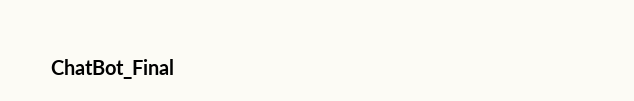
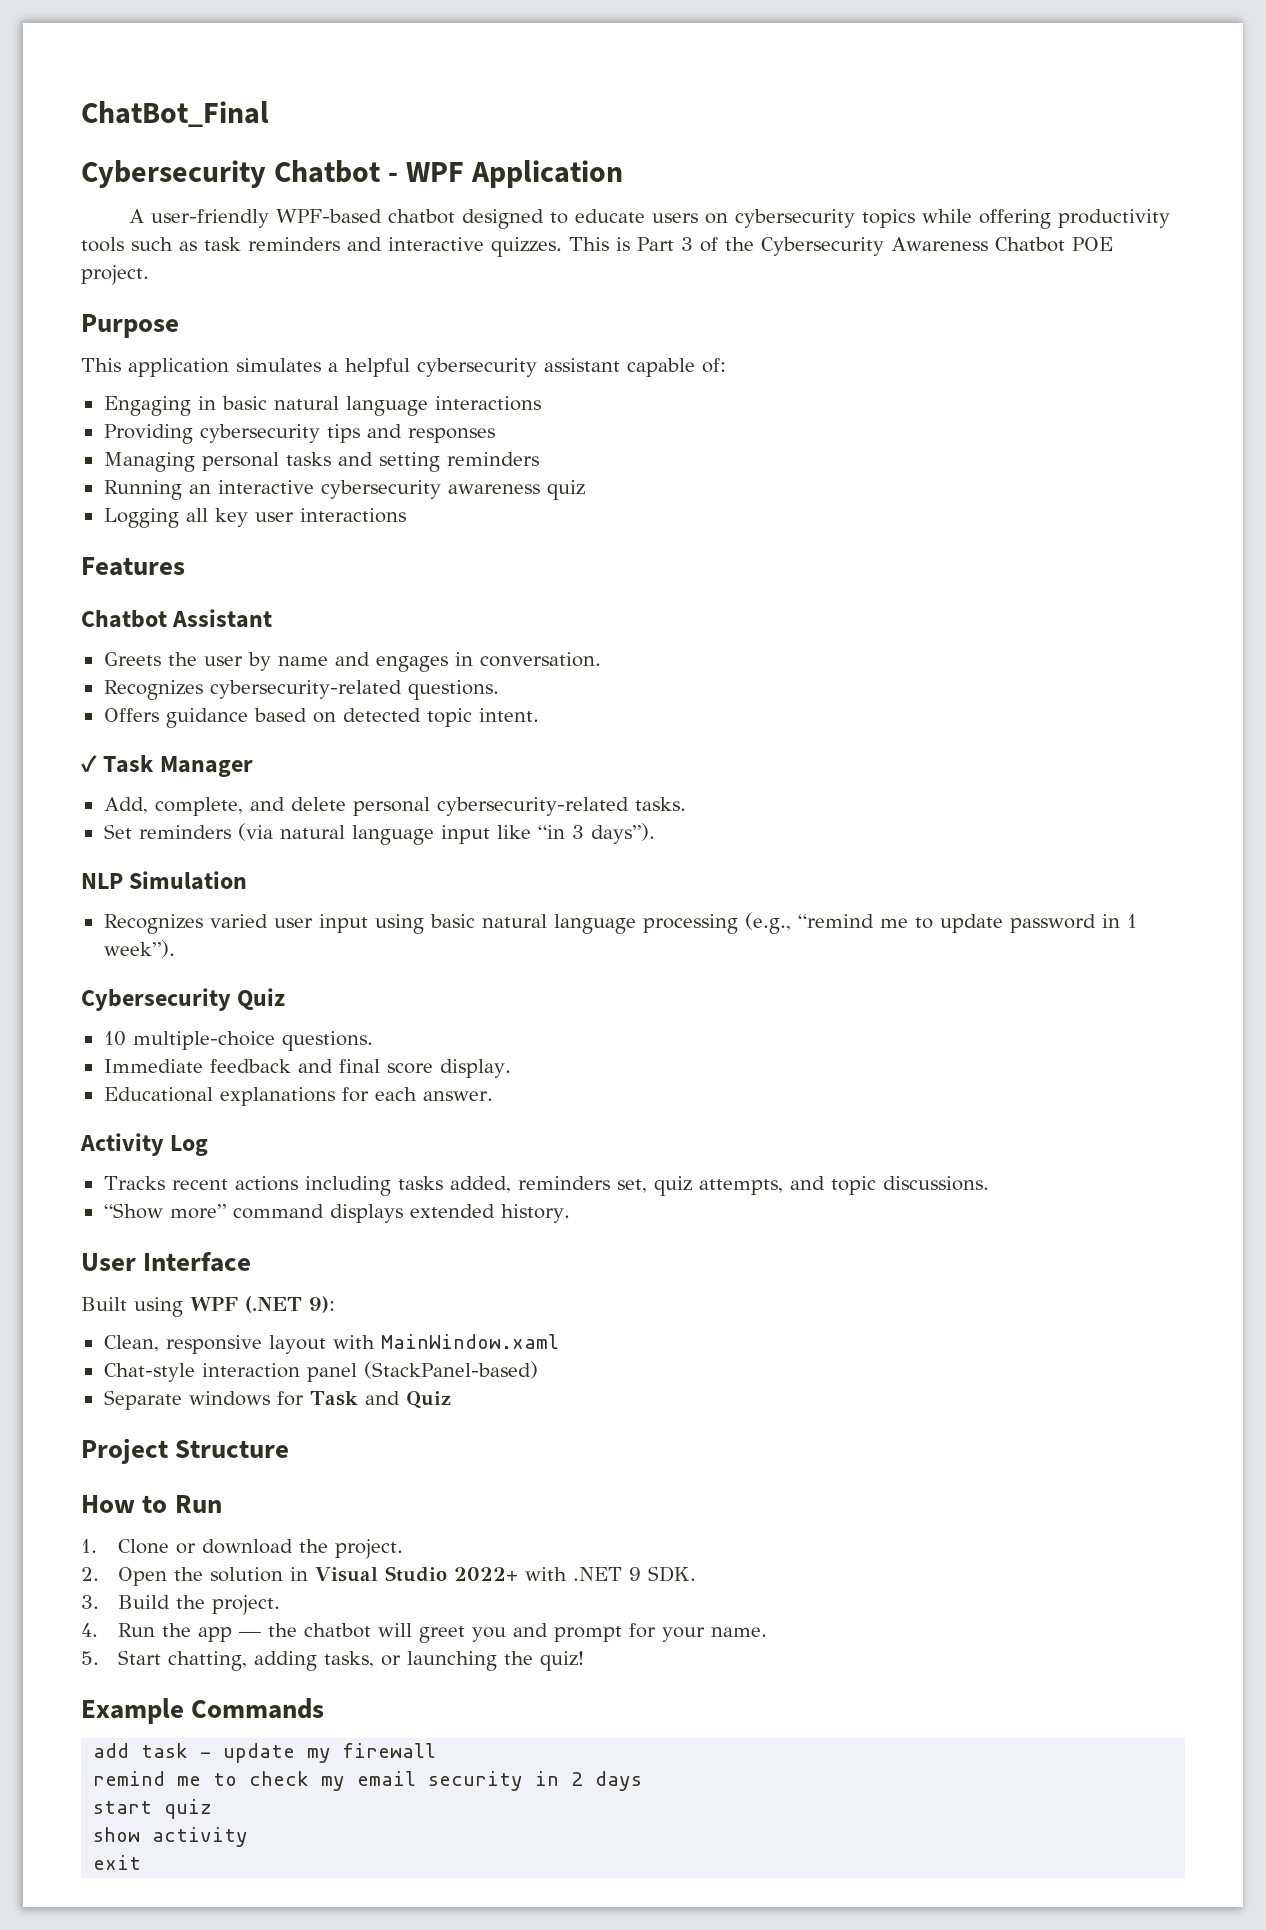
+ Cybersecurity Chatbot - WPF Application
+ A user-friendly WPF-based chatbot designed to educate users on cybersecurity topics while offering productivity tools such as task reminders and interactive quizzes. This is Part 3 of the Cybersecurity Awareness Chatbot POE project.
+ Purpose
+ This application simulates a helpful cybersecurity assistant capable of:
+ Engaging in basic natural language interactions
+ Providing cybersecurity tips and responses
+ Managing personal tasks and setting reminders
+ Running an interactive cybersecurity awareness quiz
+ Logging all key user interactions
+ Features
+ Chatbot Assistant
+ Greets the user by name and engages in conversation.
+ Recognizes cybersecurity-related questions.
+ Offers guidance based on detected topic intent.
+ ✓ Task Manager
+ Add, complete, and delete personal cybersecurity-related tasks.
+ Set reminders (via natural language input like “in 3 days”).
+ NLP Simulation
+ Recognizes varied user input using basic natural language processing (e.g., “remind me to update password in 1 week”).
+ Cybersecurity Quiz
+ 10 multiple-choice questions.
+ Immediate feedback and final score display.
+ Educational explanations for each answer.
+ Activity Log
+ Tracks recent actions including tasks added, reminders set, quiz attempts, and topic discussions.
+ “Show more” command displays extended history.
+ User Interface
+ Built using WPF (.NET 9):
+ Clean, responsive layout with MainWindow.xaml
+ Chat-style interaction panel (StackPanel-based)
+ Separate windows for Task and Quiz
+ Project Structure
+ How to Run
+ 1. Clone or download the project.
+ 2. Open the solution in Visual Studio 2022+ with .NET 9 SDK.
+ 3. Build the project.
+ 4. Run the app — the chatbot will greet you and prompt for your name.
+ 5. Start chatting, adding tasks, or launching the quiz!
+ Example Commands
+ add task - update my firewall
+ remind me to check my email security in 2 days
+ start quiz
+ show activity
+ exit

